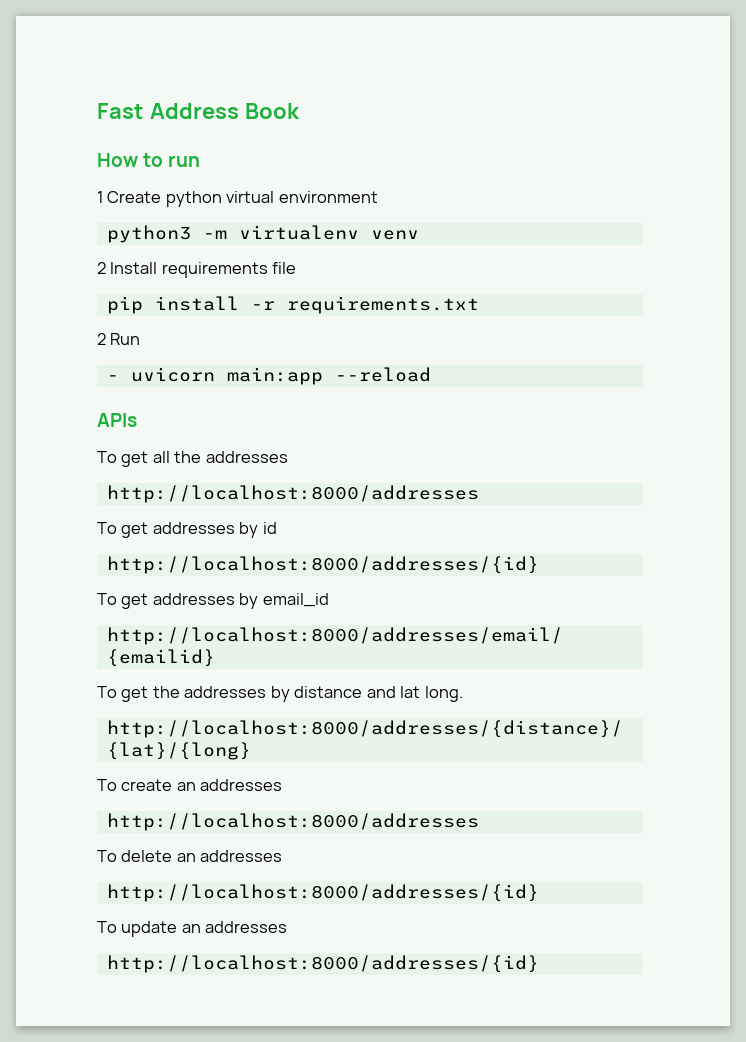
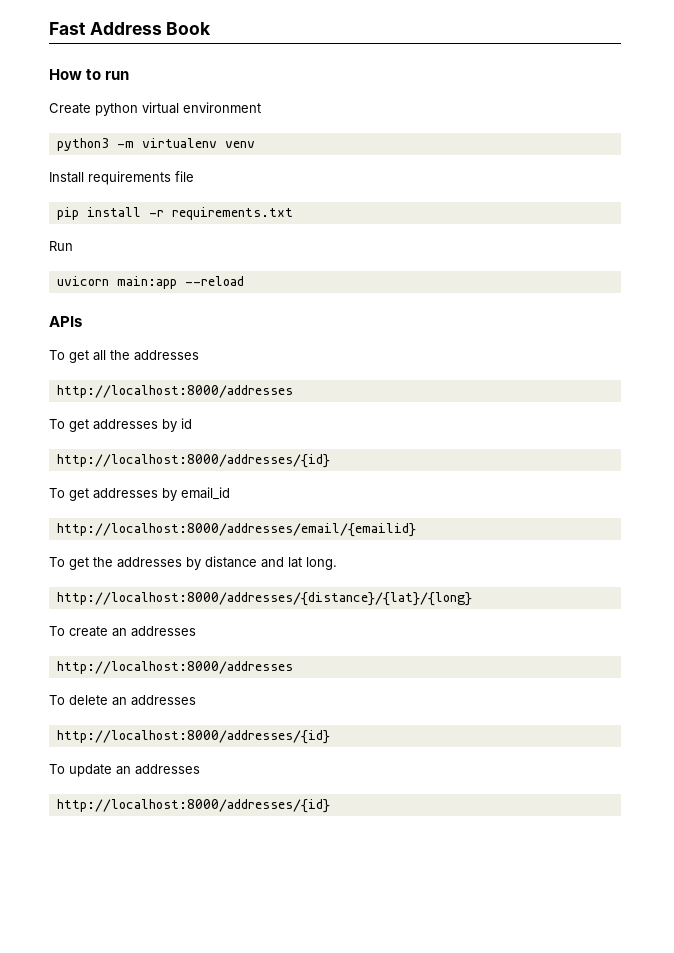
- 1 Create python virtual environment
+ Create python virtual environment
- 2 Install requirements file
+ Install requirements file
- 2 Run
+ Run
- - uvicorn main:app --reload
+ uvicorn main:app --reload

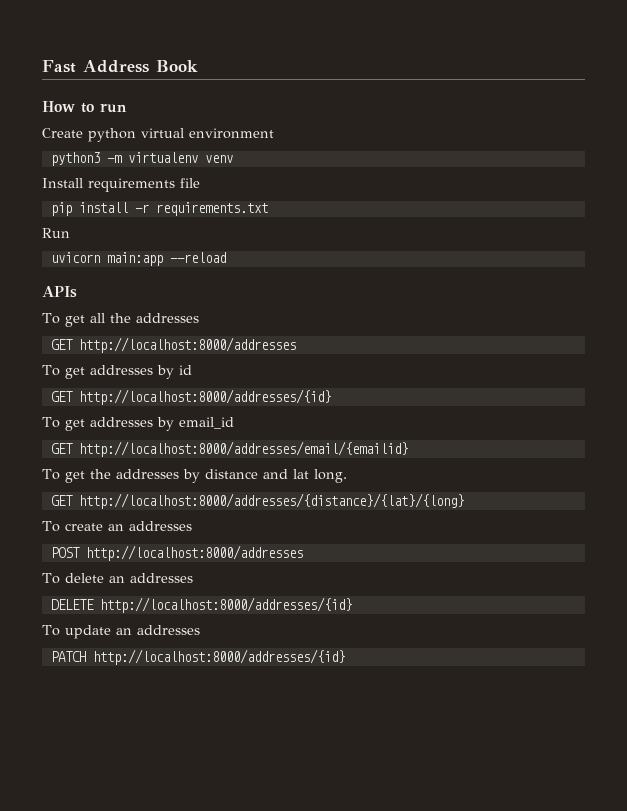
  To get all the addresses
- http://localhost:8000/addresses
+ GET http://localhost:8000/addresses
  To get addresses by id
- http://localhost:8000/addresses/{id}
+ GET http://localhost:8000/addresses/{id}
- http://localhost:8000/addresses/email/{emailid}
+ GET http://localhost:8000/addresses/email/{emailid}
- http://localhost:8000/addresses/{distance}/{lat}/{long}
+ GET http://localhost:8000/addresses/{distance}/{lat}/{long}
  To create an addresses
- http://localhost:8000/addresses
+ POST http://localhost:8000/addresses
  To delete an addresses
- http://localhost:8000/addresses/{id}
+ DELETE http://localhost:8000/addresses/{id}
  To update an addresses
- http://localhost:8000/addresses/{id}
+ PATCH http://localhost:8000/addresses/{id}

